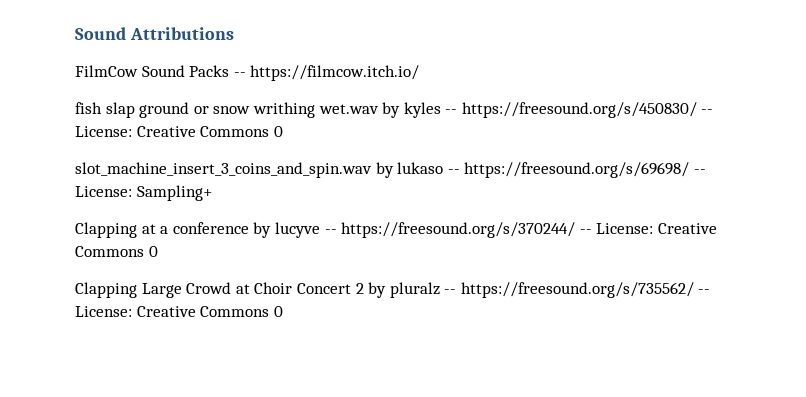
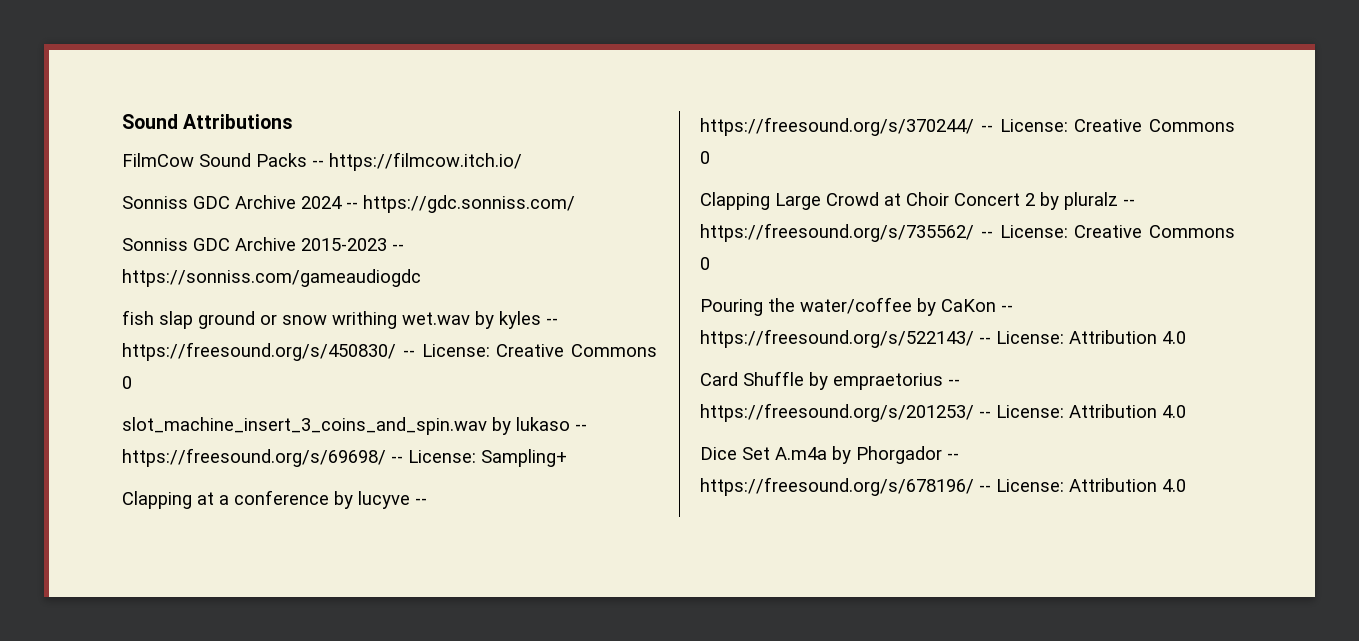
+ Sonniss GDC Archive 2024 -- https://gdc.sonniss.com/
+ Sonniss GDC Archive 2015-2023 -- https://sonniss.com/gameaudiogdc
+ Pouring the water/coffee by CaKon -- https://freesound.org/s/522143/ -- License: Attribution 4.0
+ Card Shuffle by empraetorius -- https://freesound.org/s/201253/ -- License: Attribution 4.0
+ Dice Set A.m4a by Phorgador -- https://freesound.org/s/678196/ -- License: Attribution 4.0

